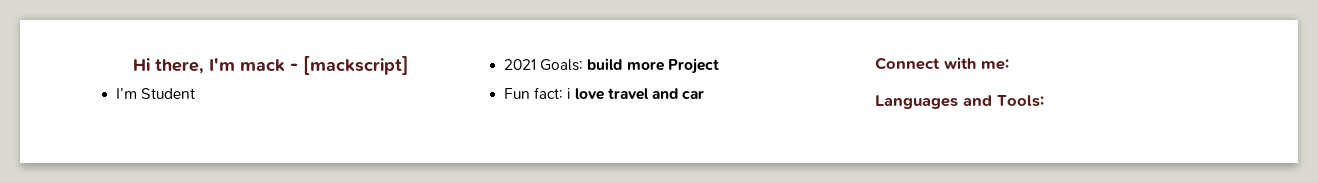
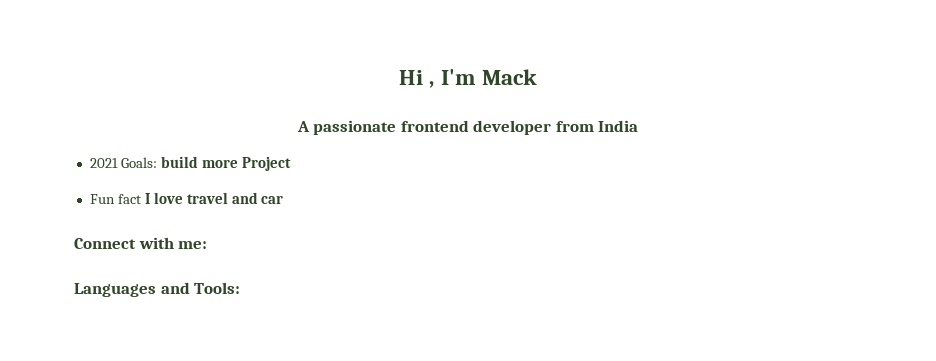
- Hi there, I'm mack - [mackscript]
- I’m Student
+ Hi , I'm Mack
+ A passionate frontend developer from India
- Fun fact: i love travel and car
+ Fun fact I love travel and car

